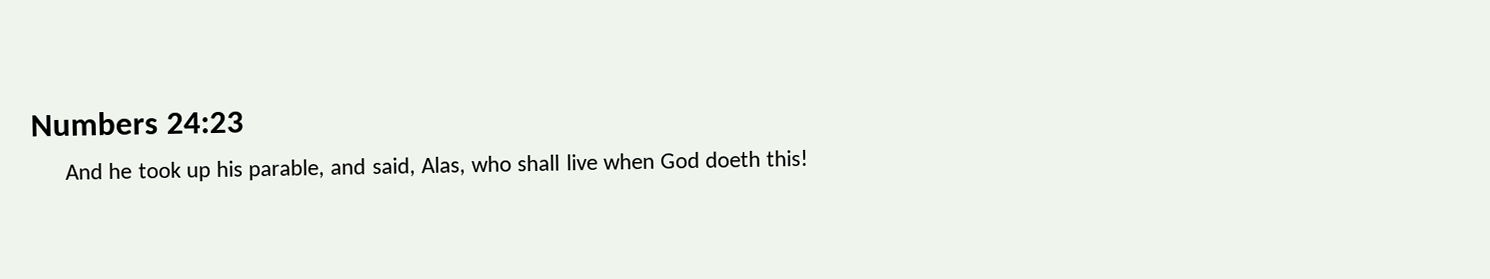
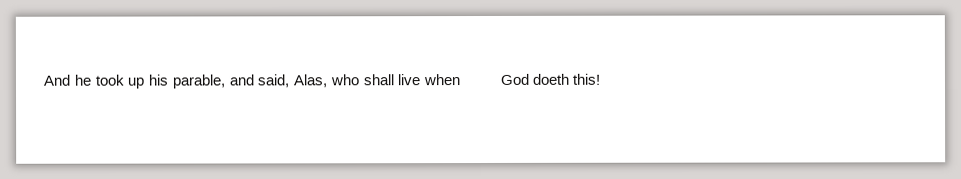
- Numbers 24:23

